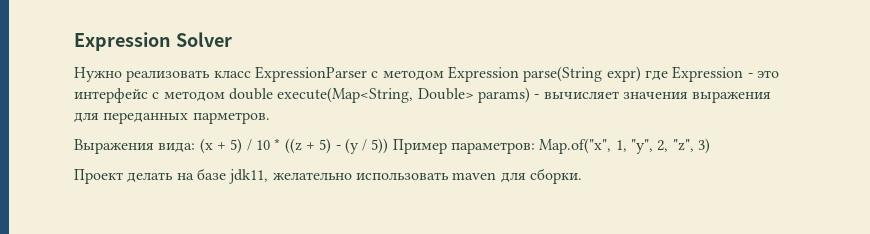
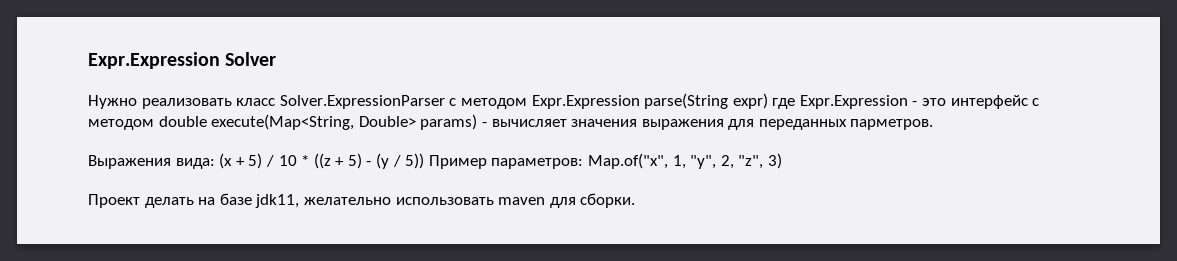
- Expression Solver
+ Expr.Expression Solver
- Нужно реализовать класс ExpressionParser с методом Expression parse(String expr) где Expression - это интерфейс с методом double execute(Map<String, Double> params) - вычисляет значения выражения для переданных парметров.
+ Нужно реализовать класс Solver.ExpressionParser с методом Expr.Expression parse(String expr) где Expr.Expression - это интерфейс с методом double execute(Map<String, Double> params) - вычисляет значения выражения для переданных парметров.

